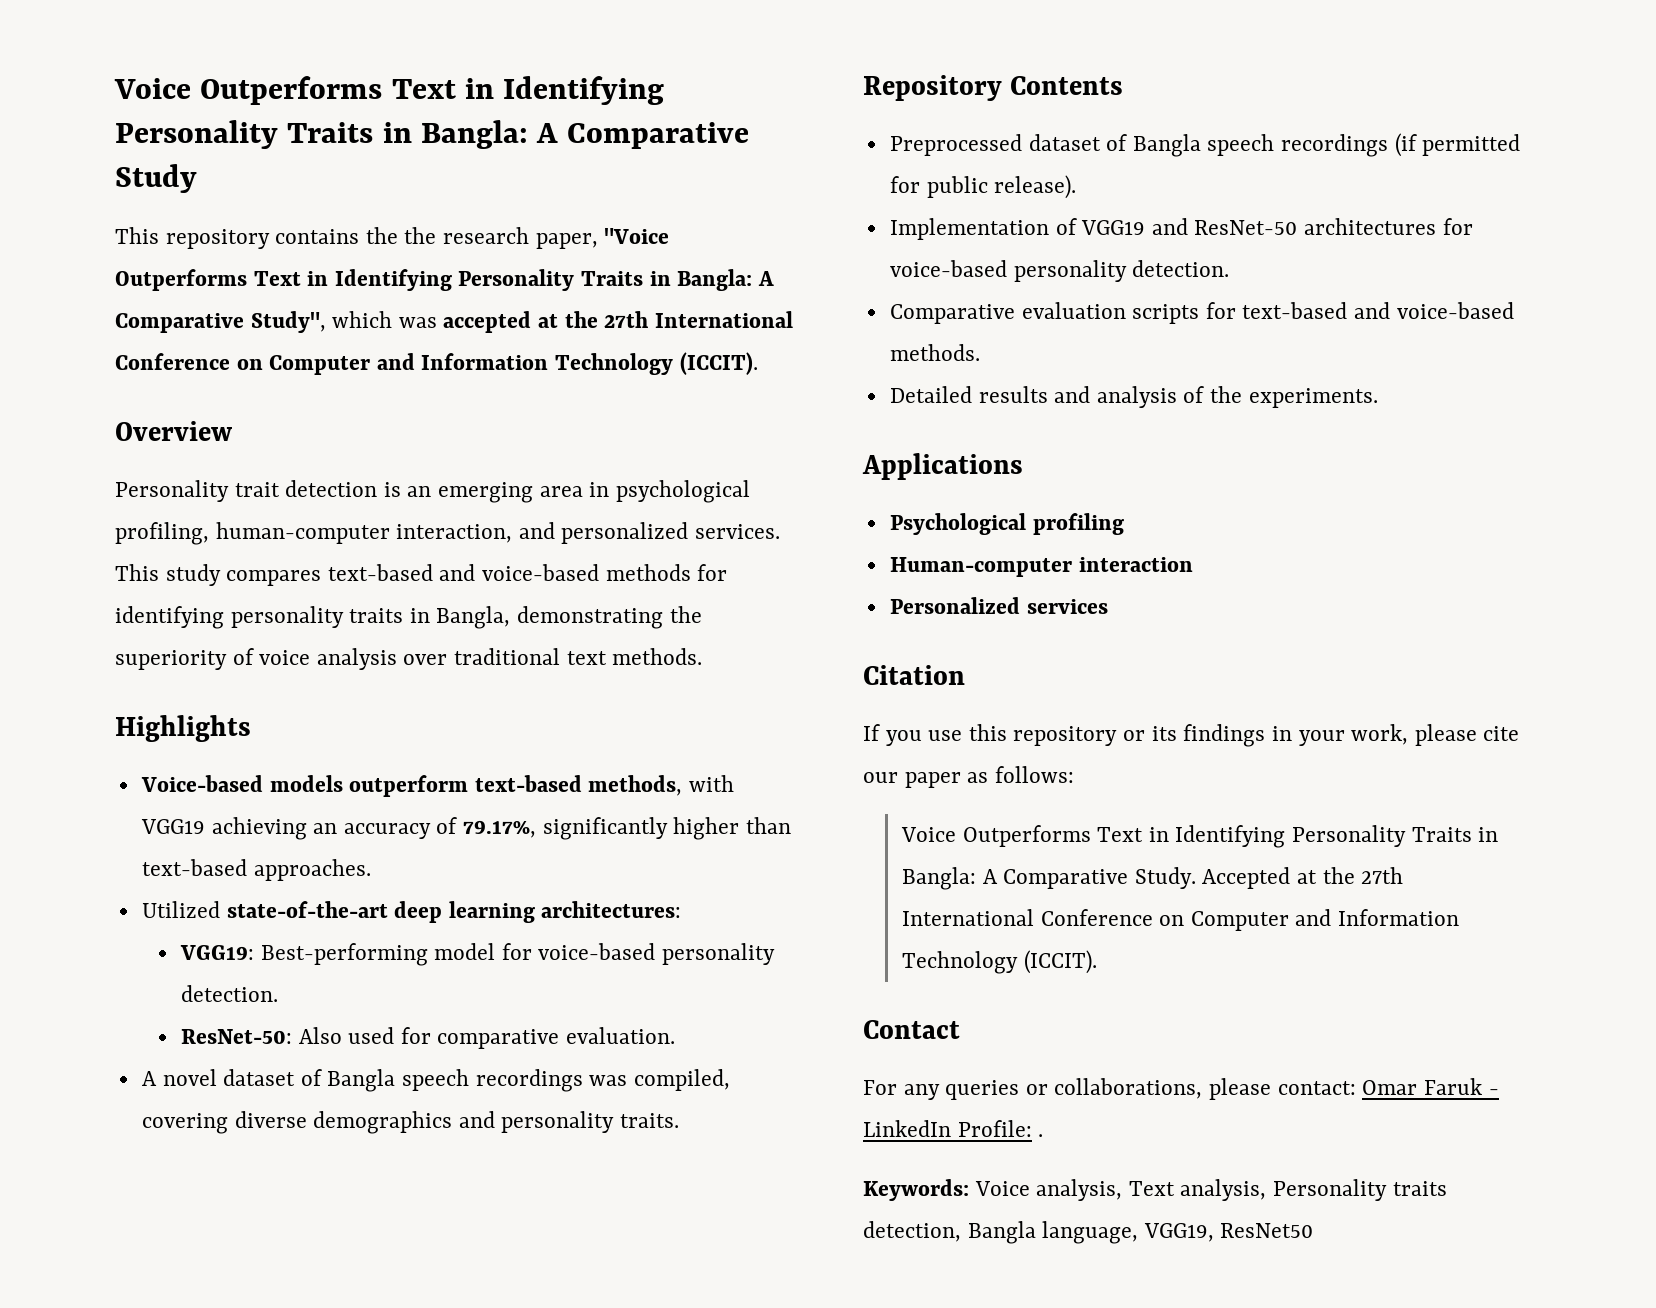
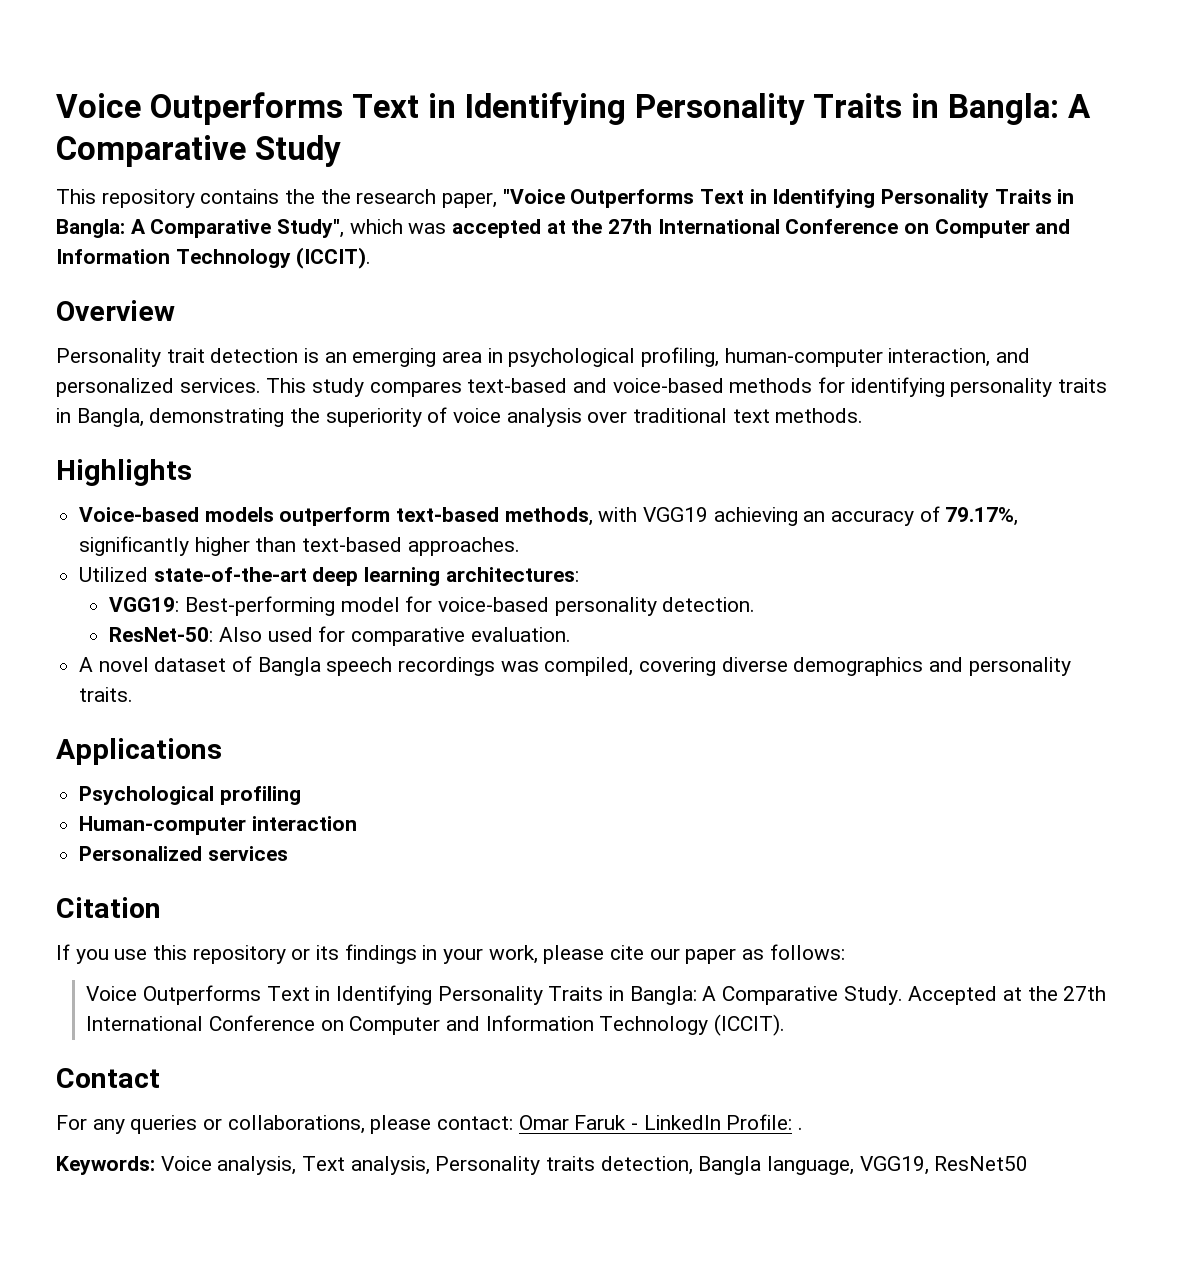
- Repository Contents
- Preprocessed dataset of Bangla speech recordings (if permitted for public release).
- Implementation of VGG19 and ResNet-50 architectures for voice-based personality detection.
- Comparative evaluation scripts for text-based and voice-based methods.
- Detailed results and analysis of the experiments.

